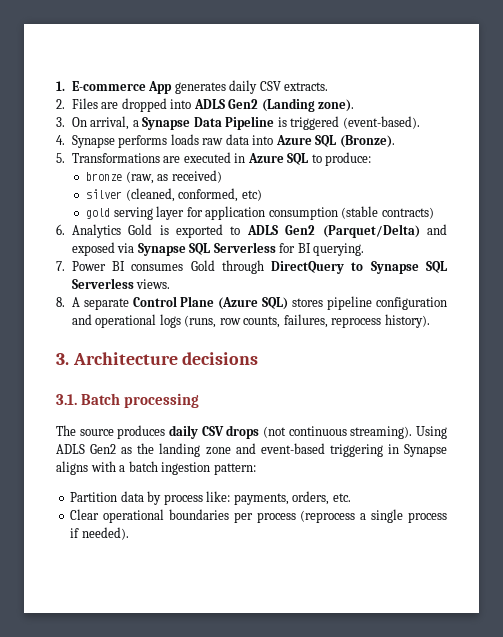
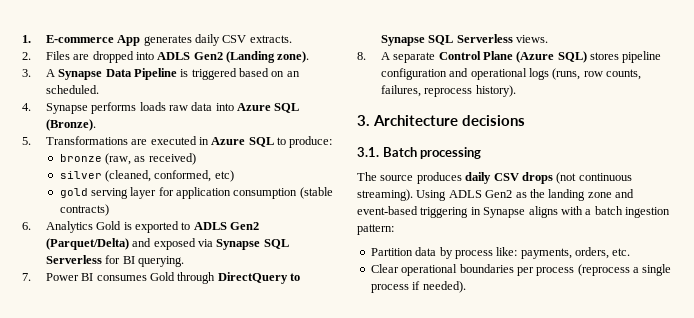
- 3. On arrival, a Synapse Data Pipeline is triggered (event-based).
+ 3. A Synapse Data Pipeline is triggered based on an scheduled.

